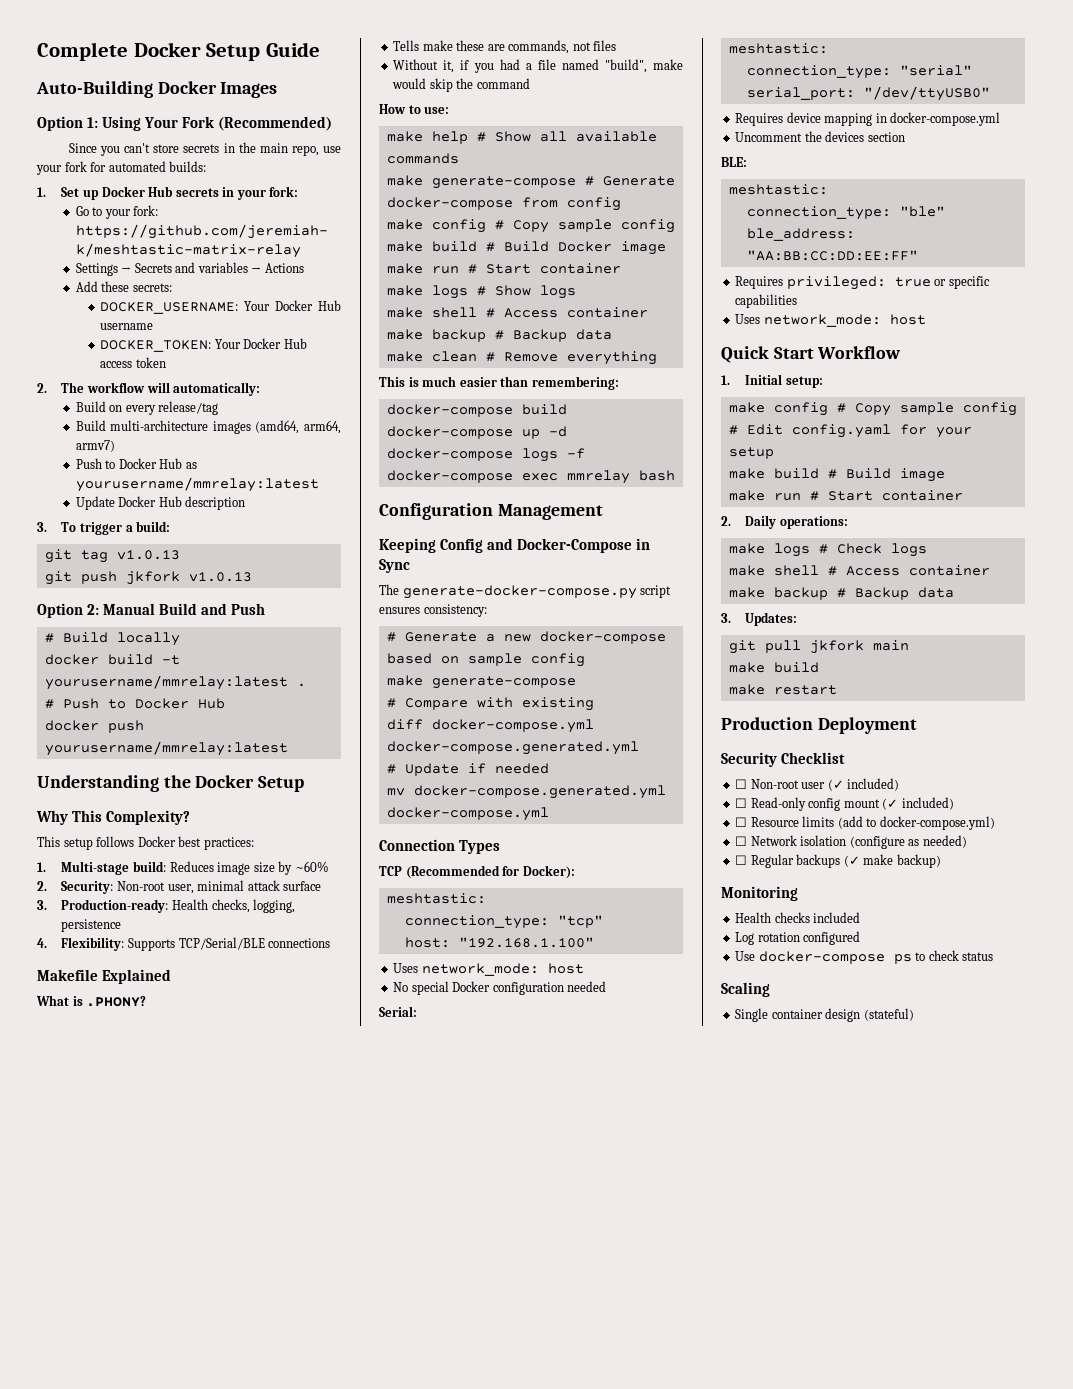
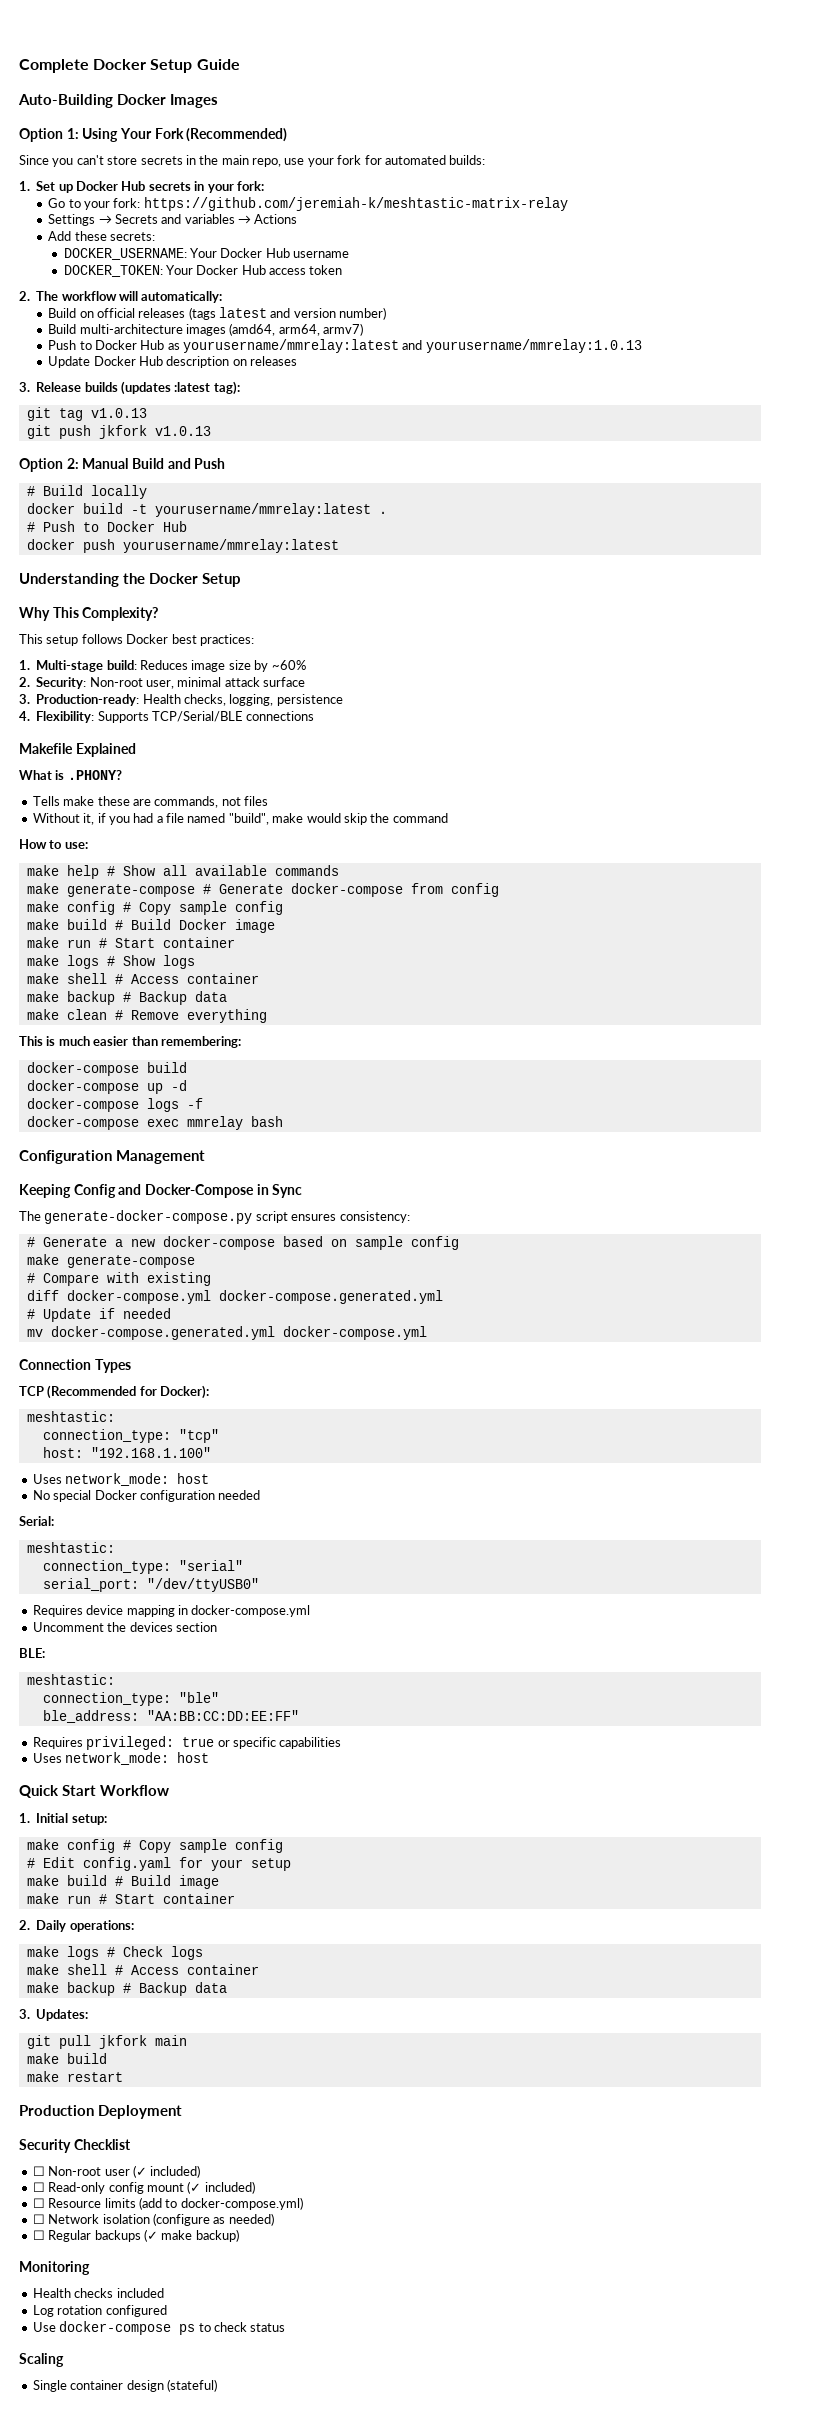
- Build on every release/tag
+ Build on official releases (tags latest and version number)
- Push to Docker Hub as yourusername/mmrelay:latest
+ Push to Docker Hub as yourusername/mmrelay:latest and yourusername/mmrelay:1.0.13
- Update Docker Hub description
- 3. To trigger a build:
+ Update Docker Hub description on releases
+ 3. Release builds (updates :latest tag):

